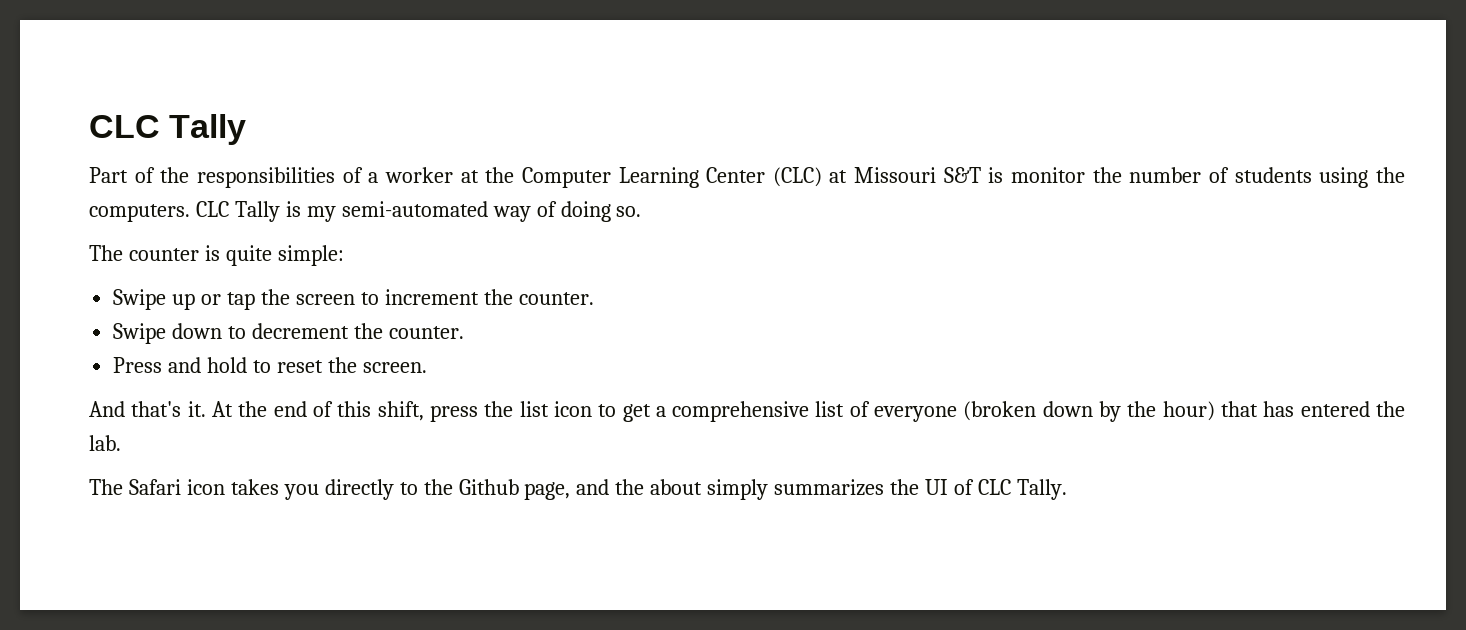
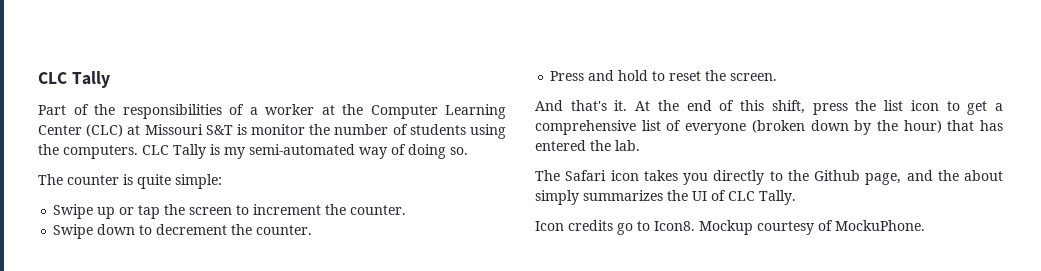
+ Icon credits go to Icon8. Mockup courtesy of MockuPhone.

